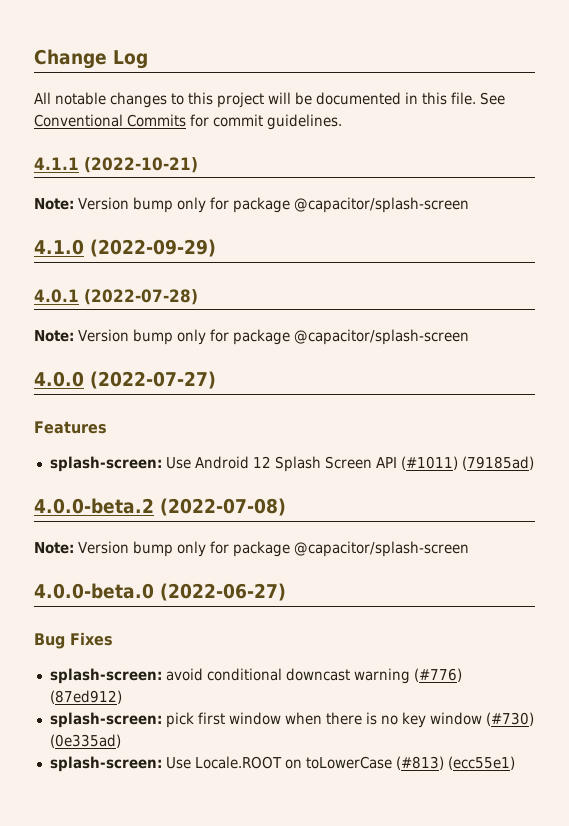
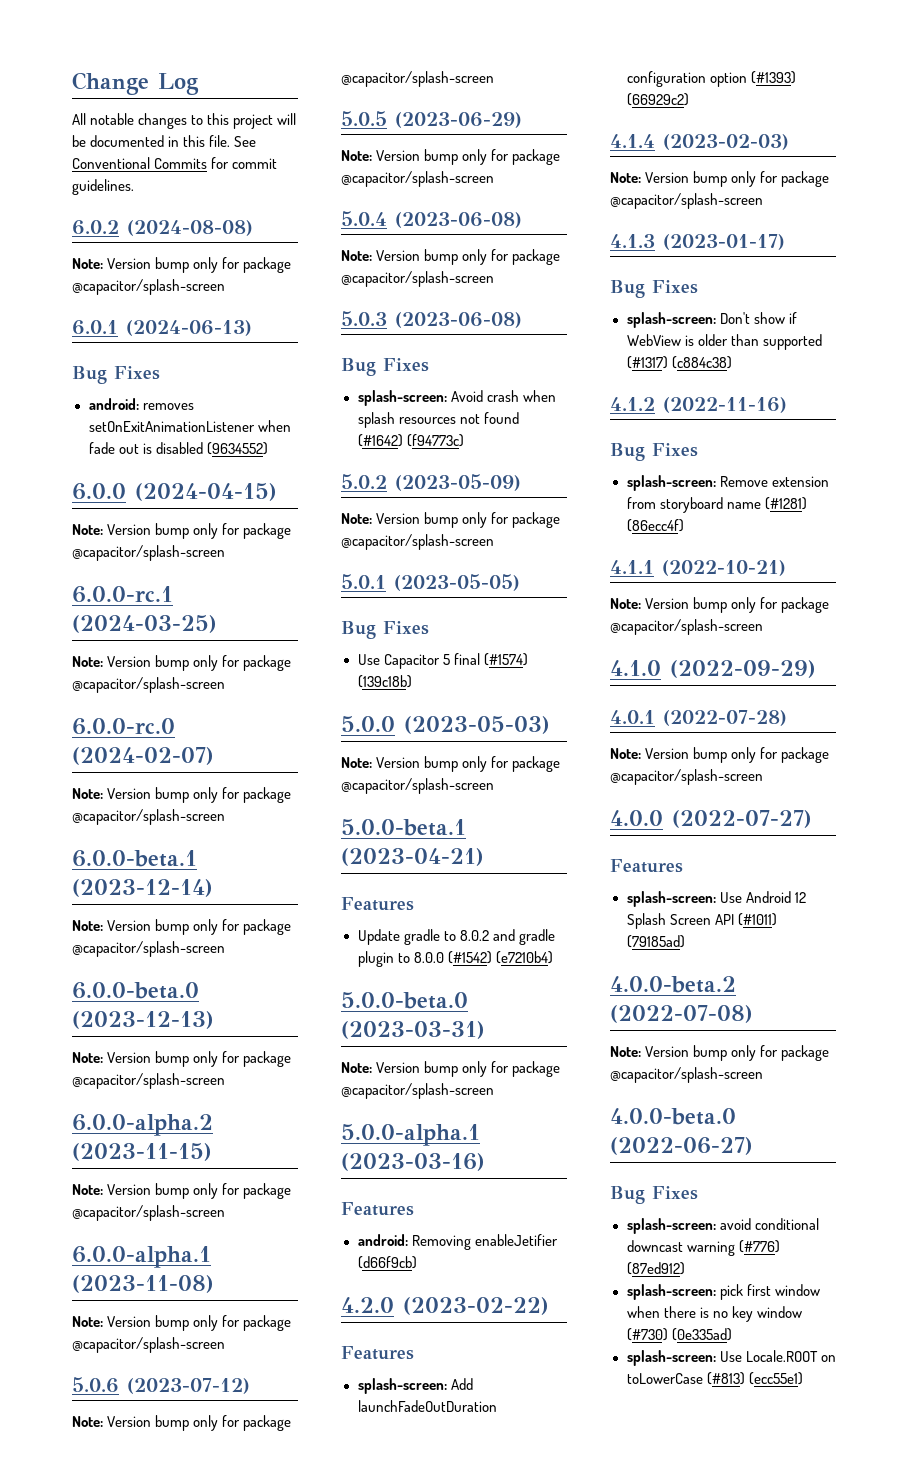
+ 6.0.2 (2024-08-08)
+ Note: Version bump only for package @capacitor/splash-screen
+ 6.0.1 (2024-06-13)
+ Bug Fixes
+ android: removes setOnExitAnimationListener when fade out is disabled (9634552)
+ 6.0.0 (2024-04-15)
+ Note: Version bump only for package @capacitor/splash-screen
+ 6.0.0-rc.1 (2024-03-25)
+ Note: Version bump only for package @capacitor/splash-screen
+ 6.0.0-rc.0 (2024-02-07)
+ Note: Version bump only for package @capacitor/splash-screen
+ 6.0.0-beta.1 (2023-12-14)
+ Note: Version bump only for package @capacitor/splash-screen
+ 6.0.0-beta.0 (2023-12-13)
+ Note: Version bump only for package @capacitor/splash-screen
+ 6.0.0-alpha.2 (2023-11-15)
+ Note: Version bump only for package @capacitor/splash-screen
+ 6.0.0-alpha.1 (2023-11-08)
+ Note: Version bump only for package @capacitor/splash-screen
+ 5.0.6 (2023-07-12)
+ Note: Version bump only for package @capacitor/splash-screen
+ 5.0.5 (2023-06-29)
+ Note: Version bump only for package @capacitor/splash-screen
+ 5.0.4 (2023-06-08)
+ Note: Version bump only for package @capacitor/splash-screen
+ 5.0.3 (2023-06-08)
+ Bug Fixes
+ splash-screen: Avoid crash when splash resources not found (#1642) (f94773c)
+ 5.0.2 (2023-05-09)
+ Note: Version bump only for package @capacitor/splash-screen
+ 5.0.1 (2023-05-05)
+ Bug Fixes
+ Use Capacitor 5 final (#1574) (139c18b)
+ 5.0.0 (2023-05-03)
+ Note: Version bump only for package @capacitor/splash-screen
+ 5.0.0-beta.1 (2023-04-21)
+ Features
+ Update gradle to 8.0.2 and gradle plugin to 8.0.0 (#1542) (e7210b4)
+ 5.0.0-beta.0 (2023-03-31)
+ Note: Version bump only for package @capacitor/splash-screen
+ 5.0.0-alpha.1 (2023-03-16)
+ Features
+ android: Removing enableJetifier (d66f9cb)
+ 4.2.0 (2023-02-22)
+ Features
+ splash-screen: Add launchFadeOutDuration configuration option (#1393) (66929c2)
+ 4.1.4 (2023-02-03)
+ Note: Version bump only for package @capacitor/splash-screen
+ 4.1.3 (2023-01-17)
+ Bug Fixes
+ splash-screen: Don't show if WebView is older than supported (#1317) (c884c38)
+ 4.1.2 (2022-11-16)
+ Bug Fixes
+ splash-screen: Remove extension from storyboard name (#1281) (86ecc4f)

